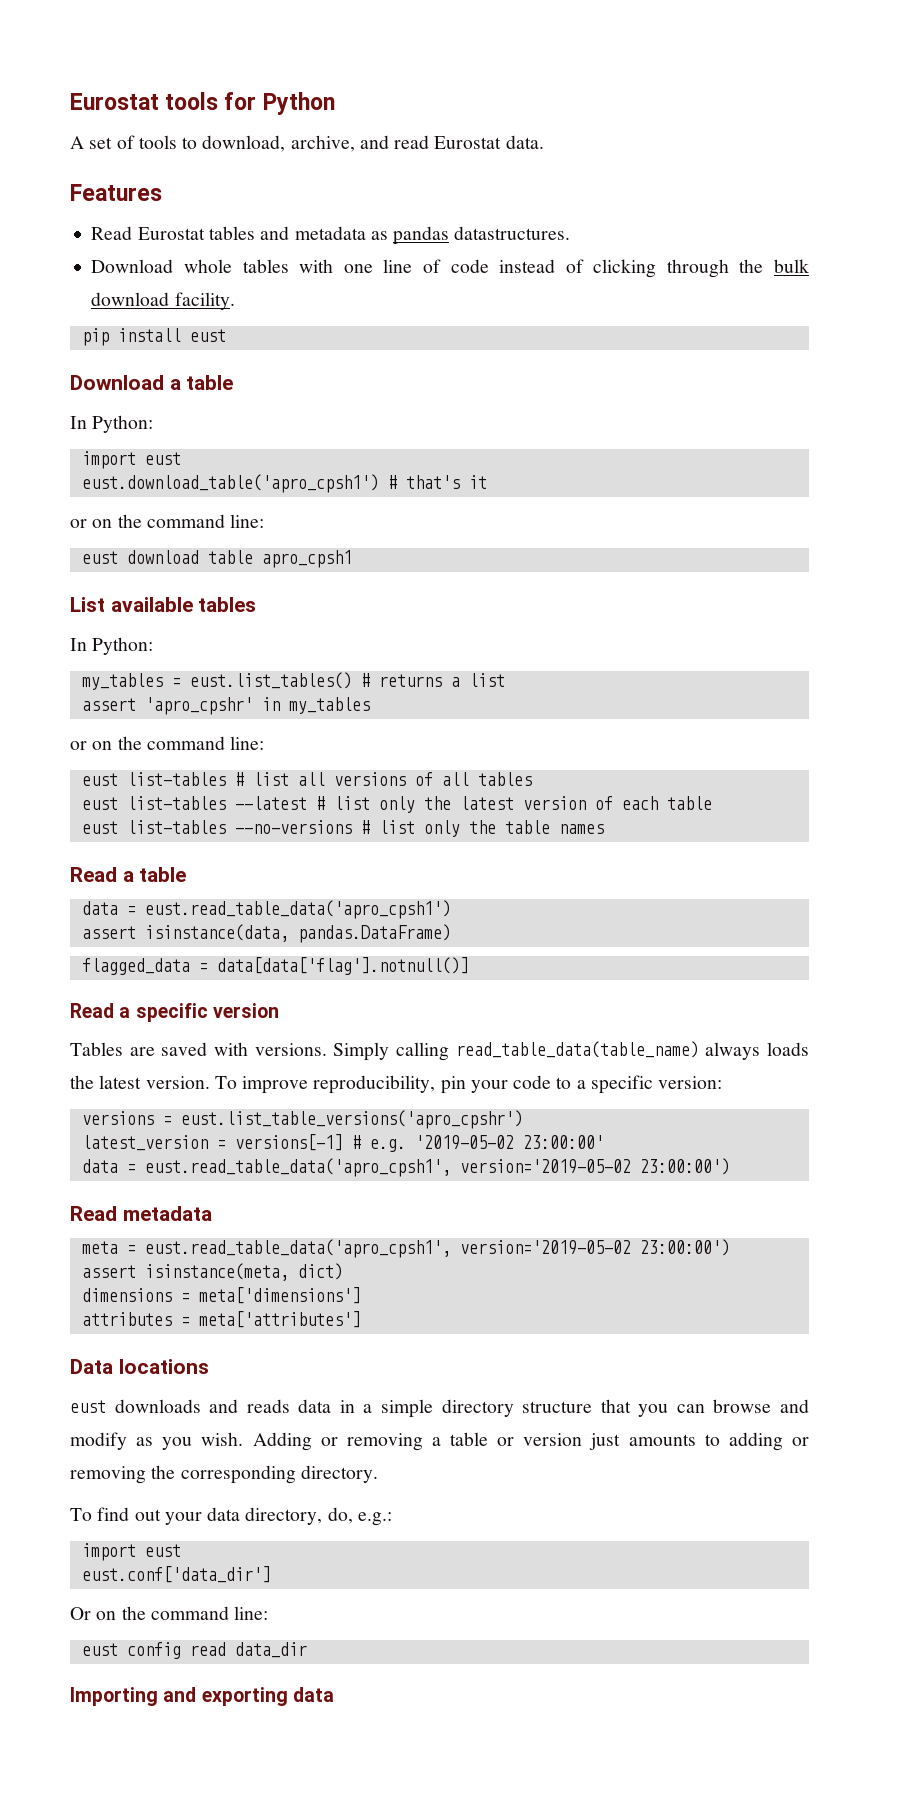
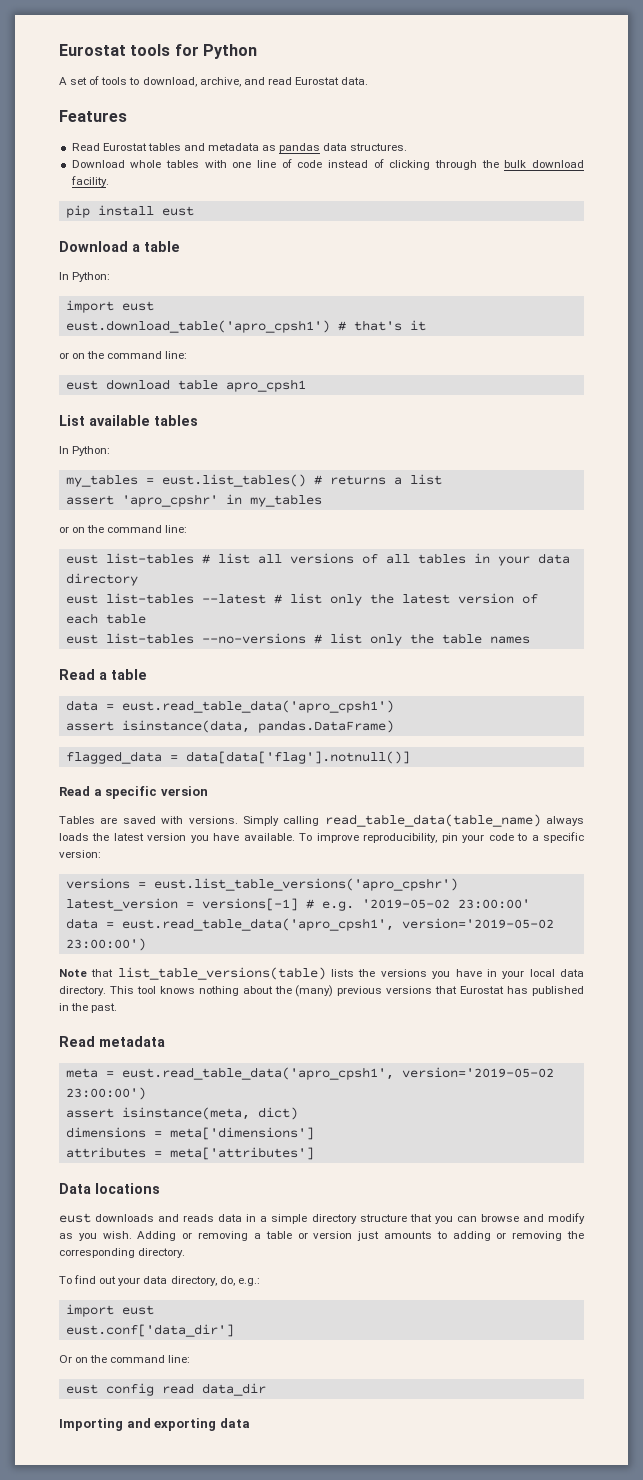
- Read Eurostat tables and metadata as pandas datastructures.
+ Read Eurostat tables and metadata as pandas data structures.
- eust list-tables # list all versions of all tables
+ eust list-tables # list all versions of all tables in your data directory
- Simply calling read_table_data(table_name) always loads the latest version.
+ Simply calling read_table_data(table_name) always loads the latest version you have available.
+ Note that list_table_versions(table) lists the versions you have in your local data directory. This tool knows nothing about the (many) previous versions that Eurostat has published in the past.

